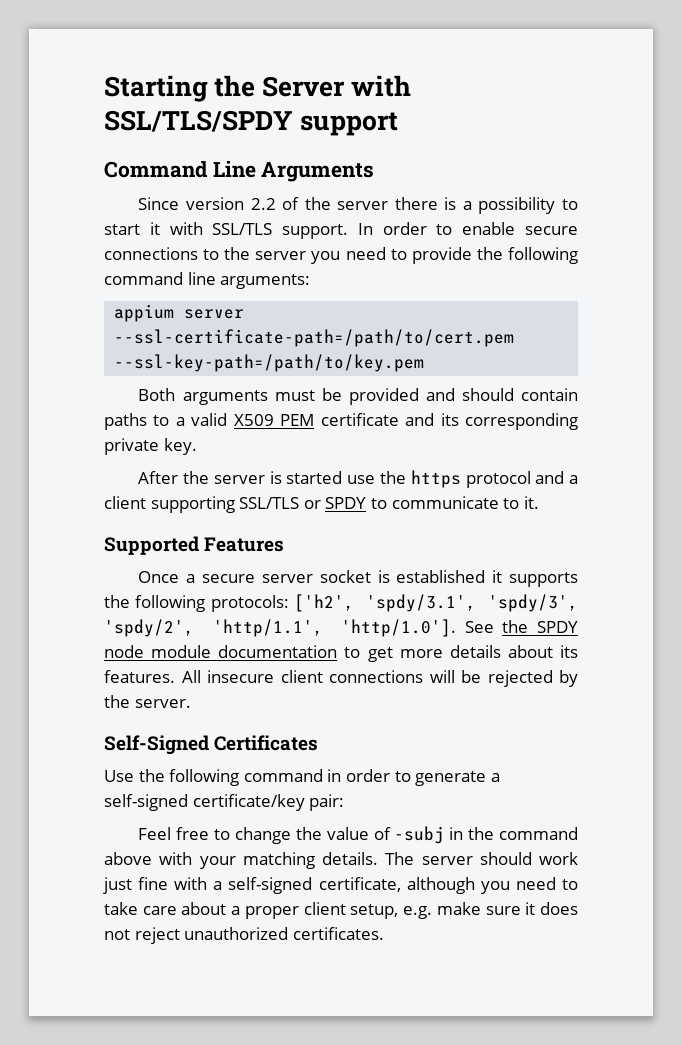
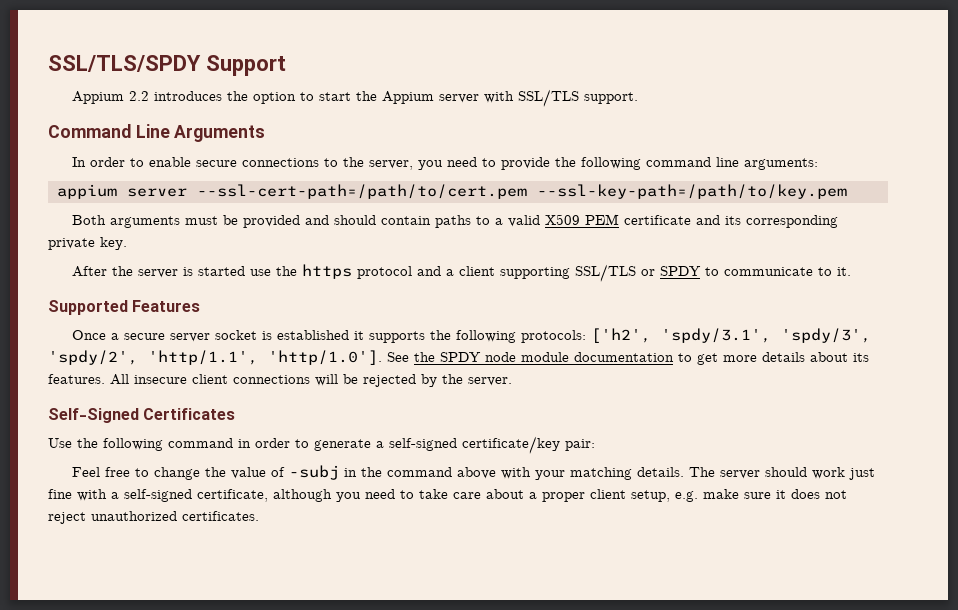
- Starting the Server with SSL/TLS/SPDY support
+ SSL/TLS/SPDY Support
+ Appium 2.2 introduces the option to start the Appium server with SSL/TLS support.
  Command Line Arguments
- Since version 2.2 of the server there is a possibility to start it with SSL/TLS support. In order to enable secure connections to the server you need to provide the following command line arguments:
+ In order to enable secure connections to the server, you need to provide the following command line arguments:
- appium server --ssl-certificate-path=/path/to/cert.pem --ssl-key-path=/path/to/key.pem
+ appium server --ssl-cert-path=/path/to/cert.pem --ssl-key-path=/path/to/key.pem

